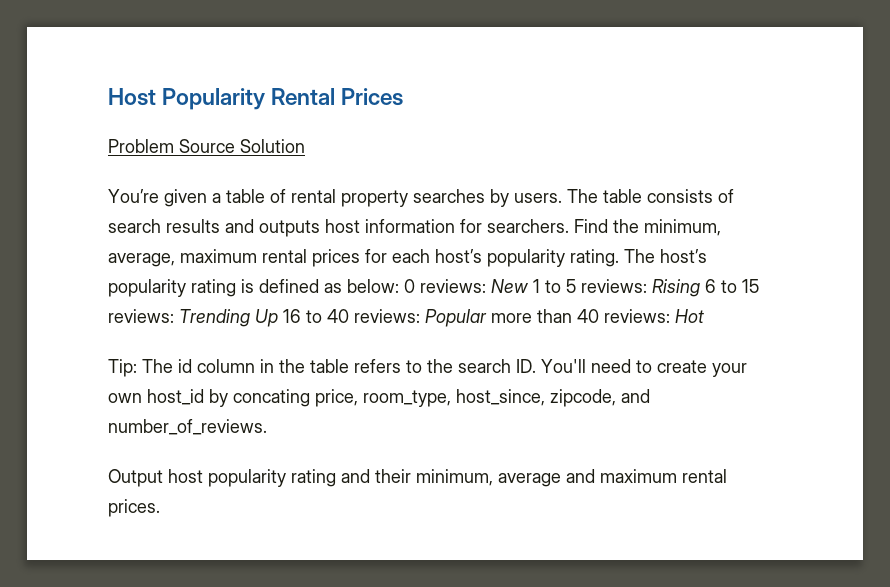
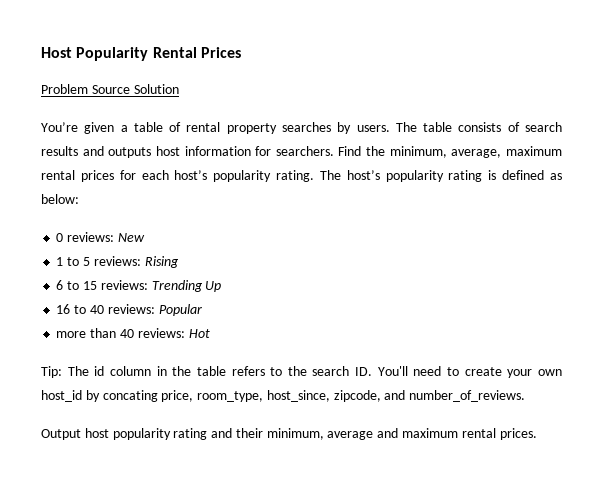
- The host’s popularity rating is defined as below: 0 reviews: New 1 to 5 reviews: Rising 6 to 15 reviews: Trending Up 16 to 40 reviews: Popular more than 40 reviews: Hot
+ The host’s popularity rating is defined as below:
+ 0 reviews: New
+ 1 to 5 reviews: Rising
+ 6 to 15 reviews: Trending Up
+ 16 to 40 reviews: Popular
+ more than 40 reviews: Hot

